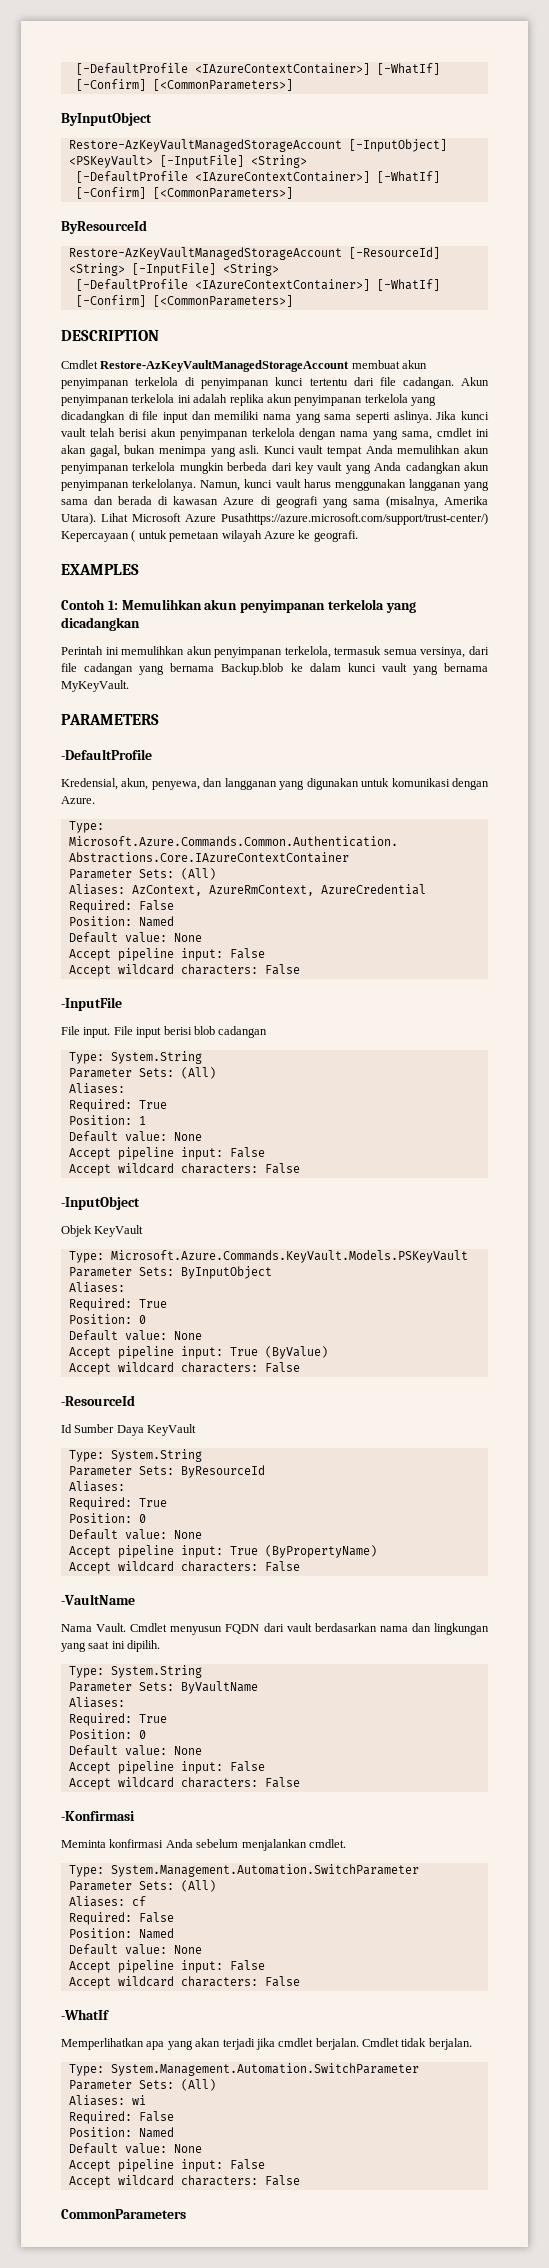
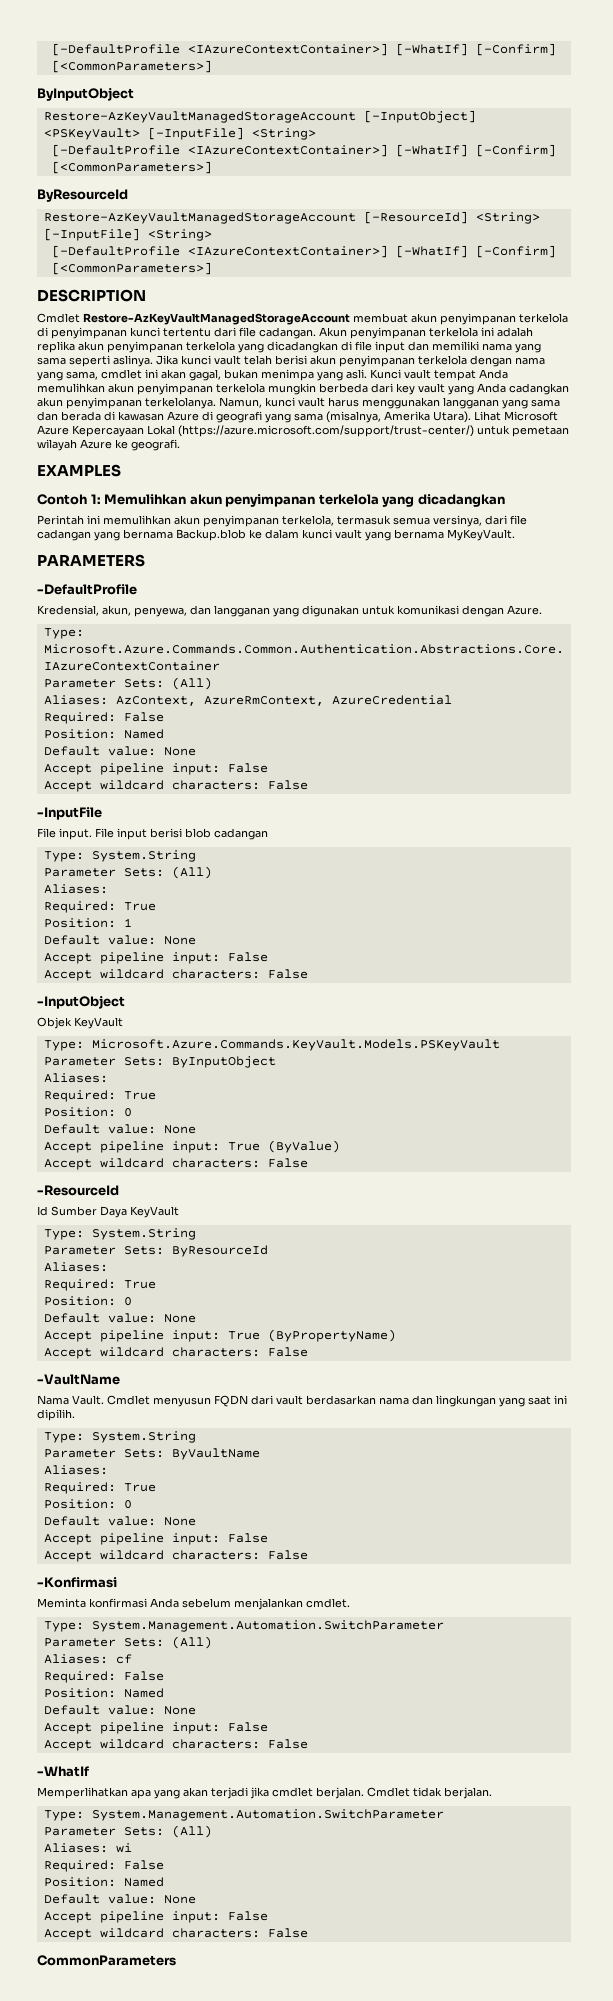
- Lihat Microsoft Azure Pusathttps://azure.microsoft.com/support/trust-center/) Kepercayaan ( untuk pemetaan wilayah Azure ke geografi.
+ Lihat Microsoft Azure Kepercayaan Lokal (https://azure.microsoft.com/support/trust-center/) untuk pemetaan wilayah Azure ke geografi.

